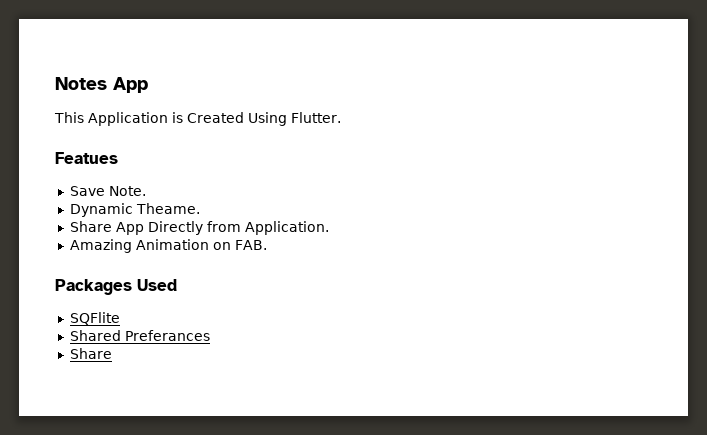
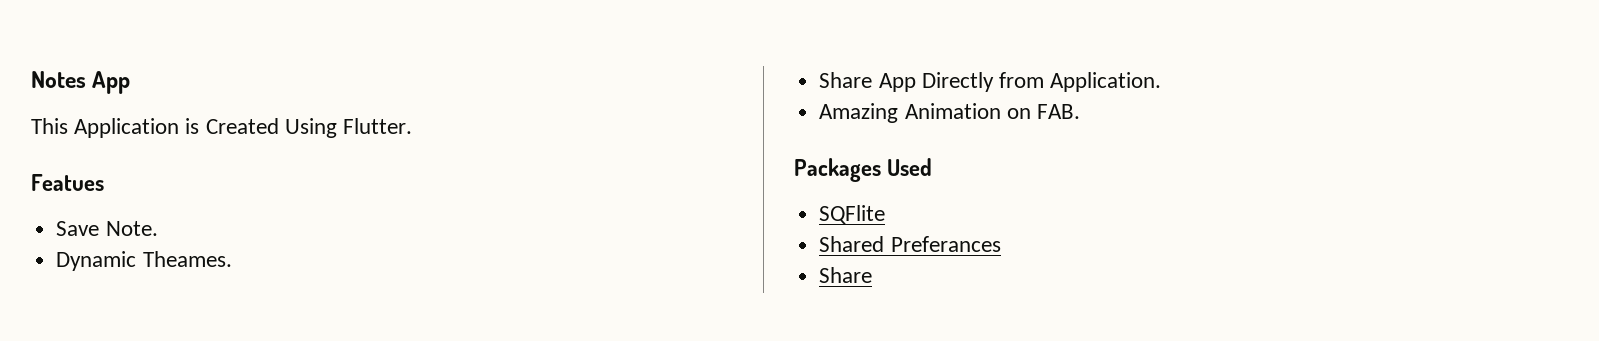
- Dynamic Theame.
+ Dynamic Theames.

